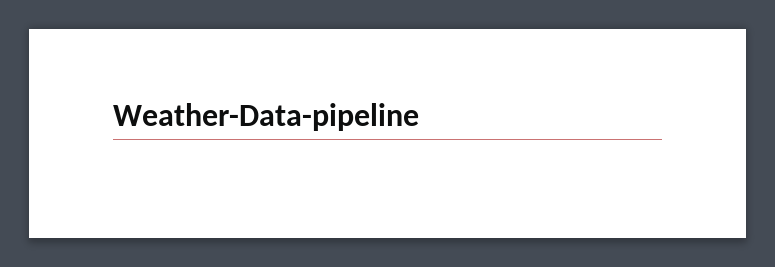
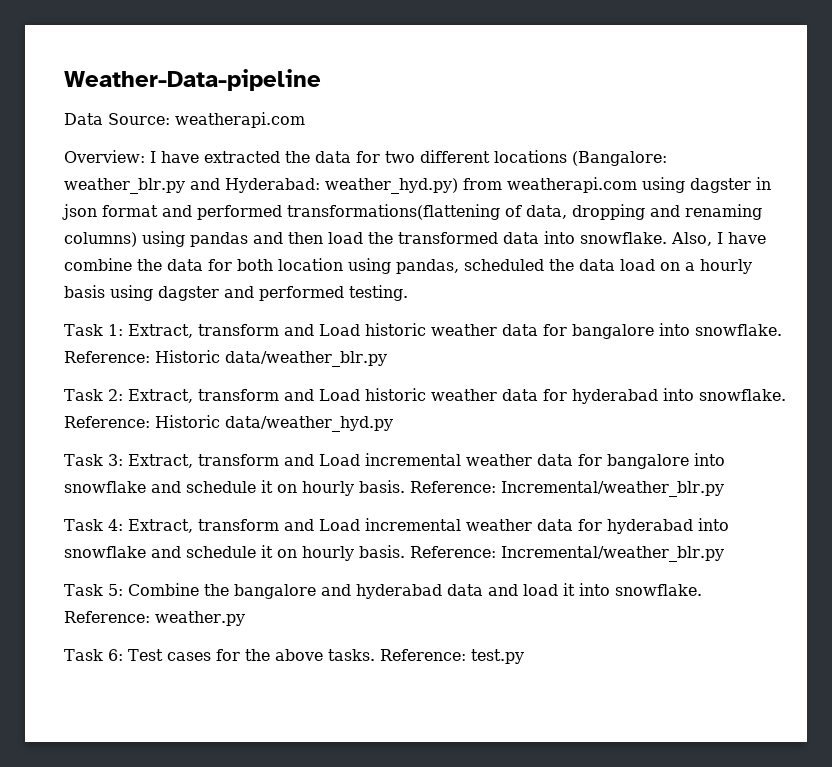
+ Data Source: weatherapi.com
+ Overview: I have extracted the data for two different locations (Bangalore: weather_blr.py and Hyderabad: weather_hyd.py) from weatherapi.com using dagster in json format and performed transformations(flattening of data, dropping and renaming columns) using pandas and then load the transformed data into snowflake. Also, I have combine the data for both location using pandas, scheduled the data load on a hourly basis using dagster and performed testing.
+ Task 1: Extract, transform and Load historic weather data for bangalore into snowflake. Reference: Historic data/weather_blr.py
+ Task 2: Extract, transform and Load historic weather data for hyderabad into snowflake. Reference: Historic data/weather_hyd.py
+ Task 3: Extract, transform and Load incremental weather data for bangalore into snowflake and schedule it on hourly basis. Reference: Incremental/weather_blr.py
+ Task 4: Extract, transform and Load incremental weather data for hyderabad into snowflake and schedule it on hourly basis. Reference: Incremental/weather_blr.py
+ Task 5: Combine the bangalore and hyderabad data and load it into snowflake. Reference: weather.py
+ Task 6: Test cases for the above tasks. Reference: test.py

